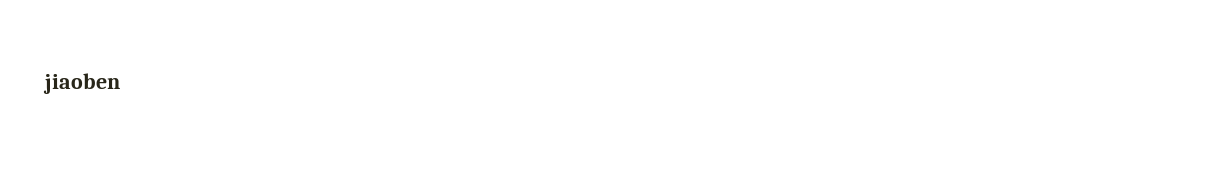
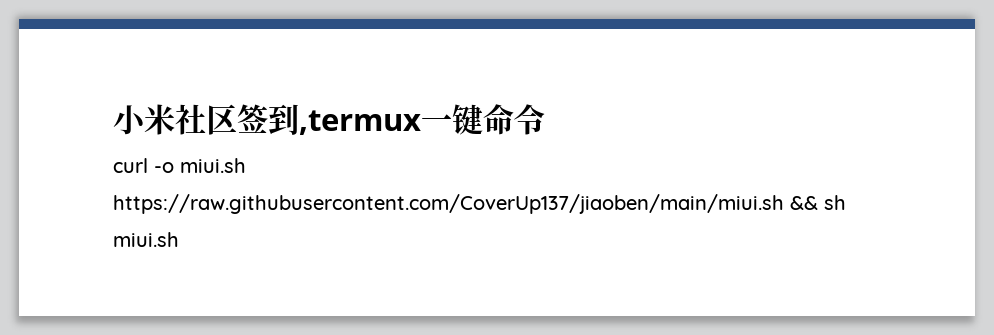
- jiaoben
+ 小米社区签到,termux一键命令
+ curl -o miui.sh https://raw.githubusercontent.com/CoverUp137/jiaoben/main/miui.sh && sh miui.sh

